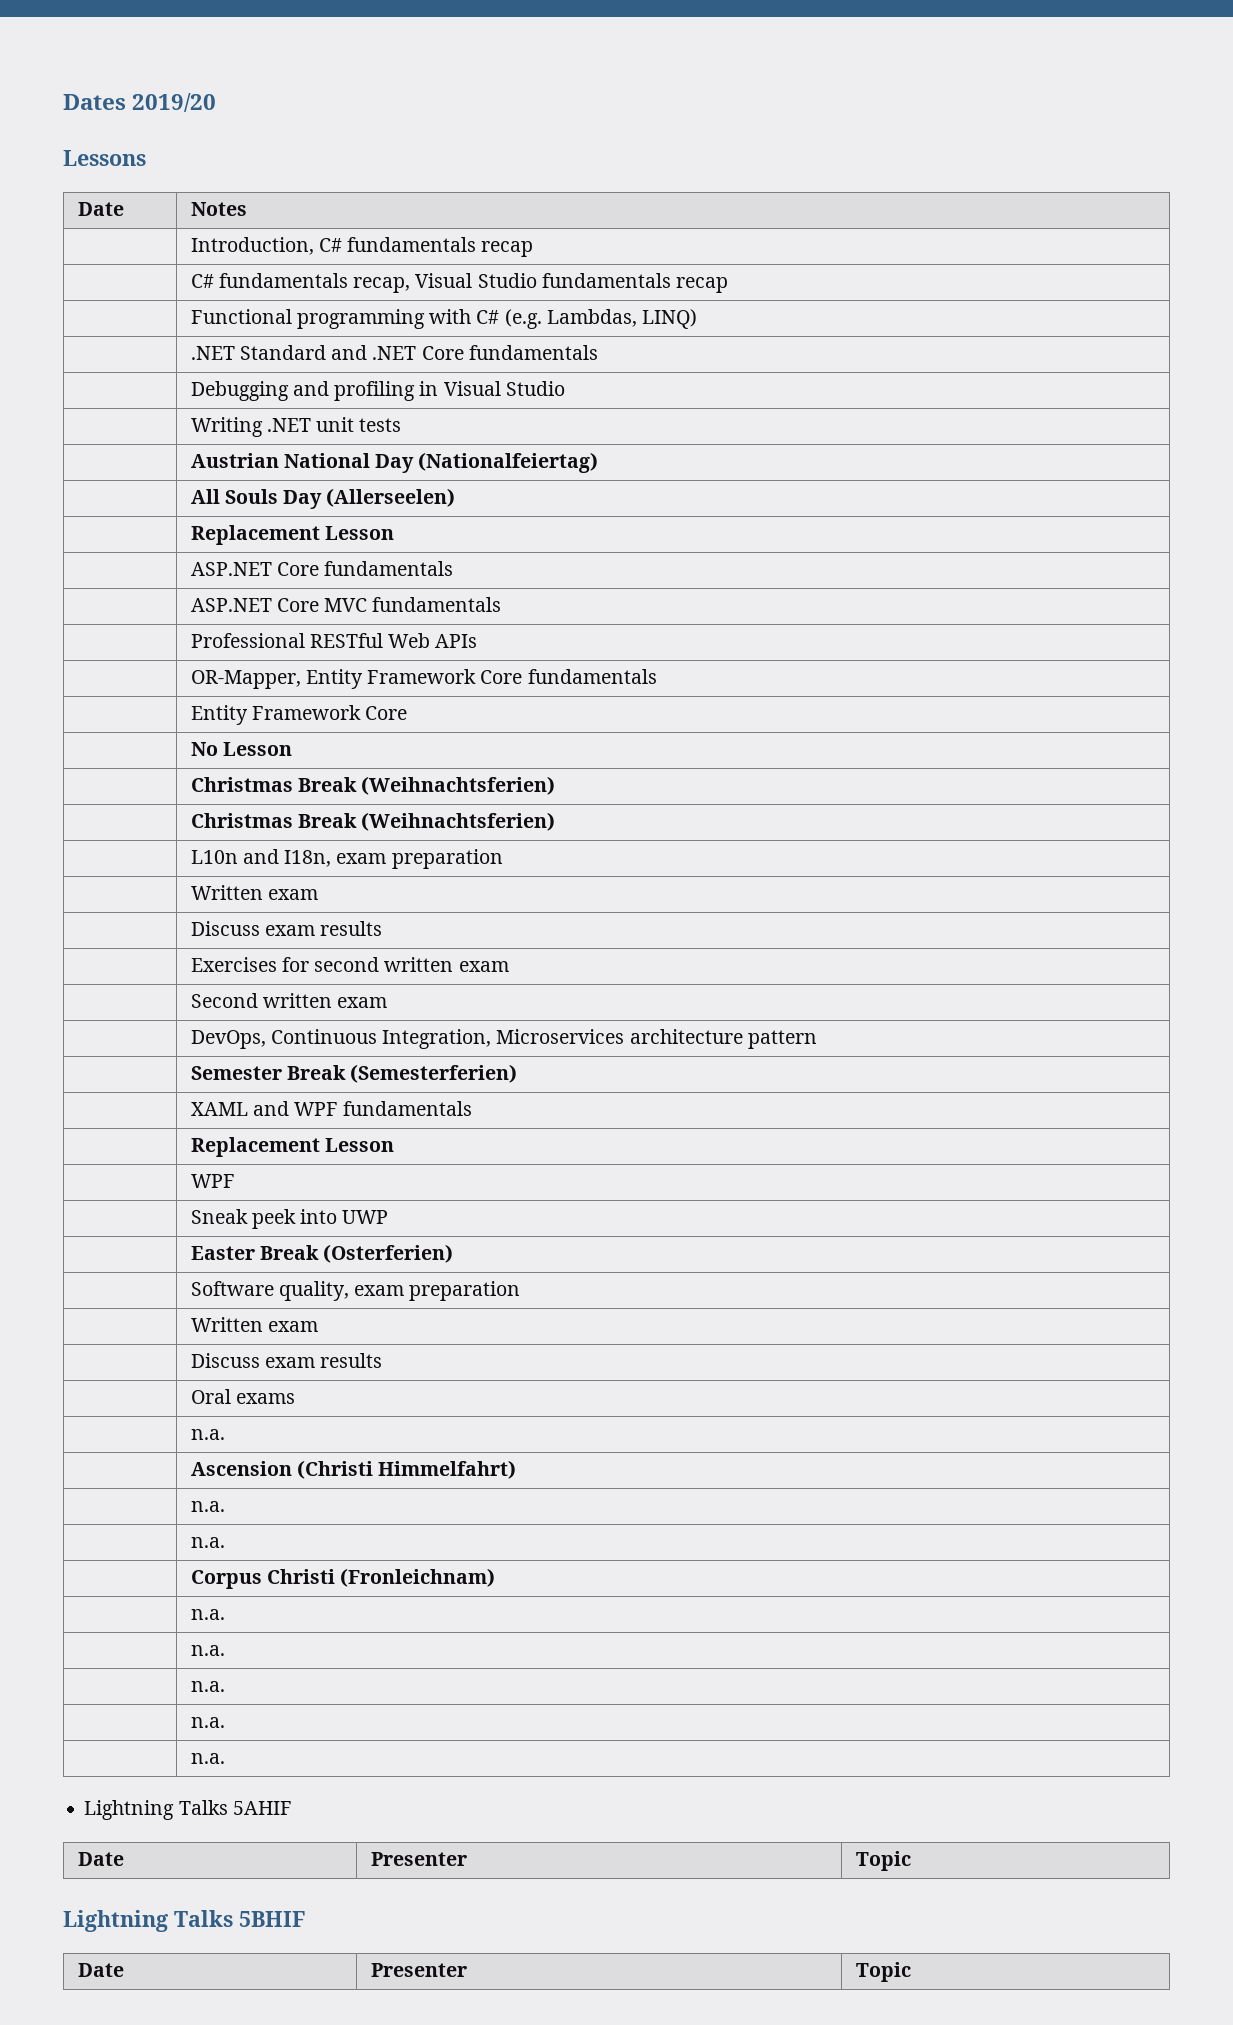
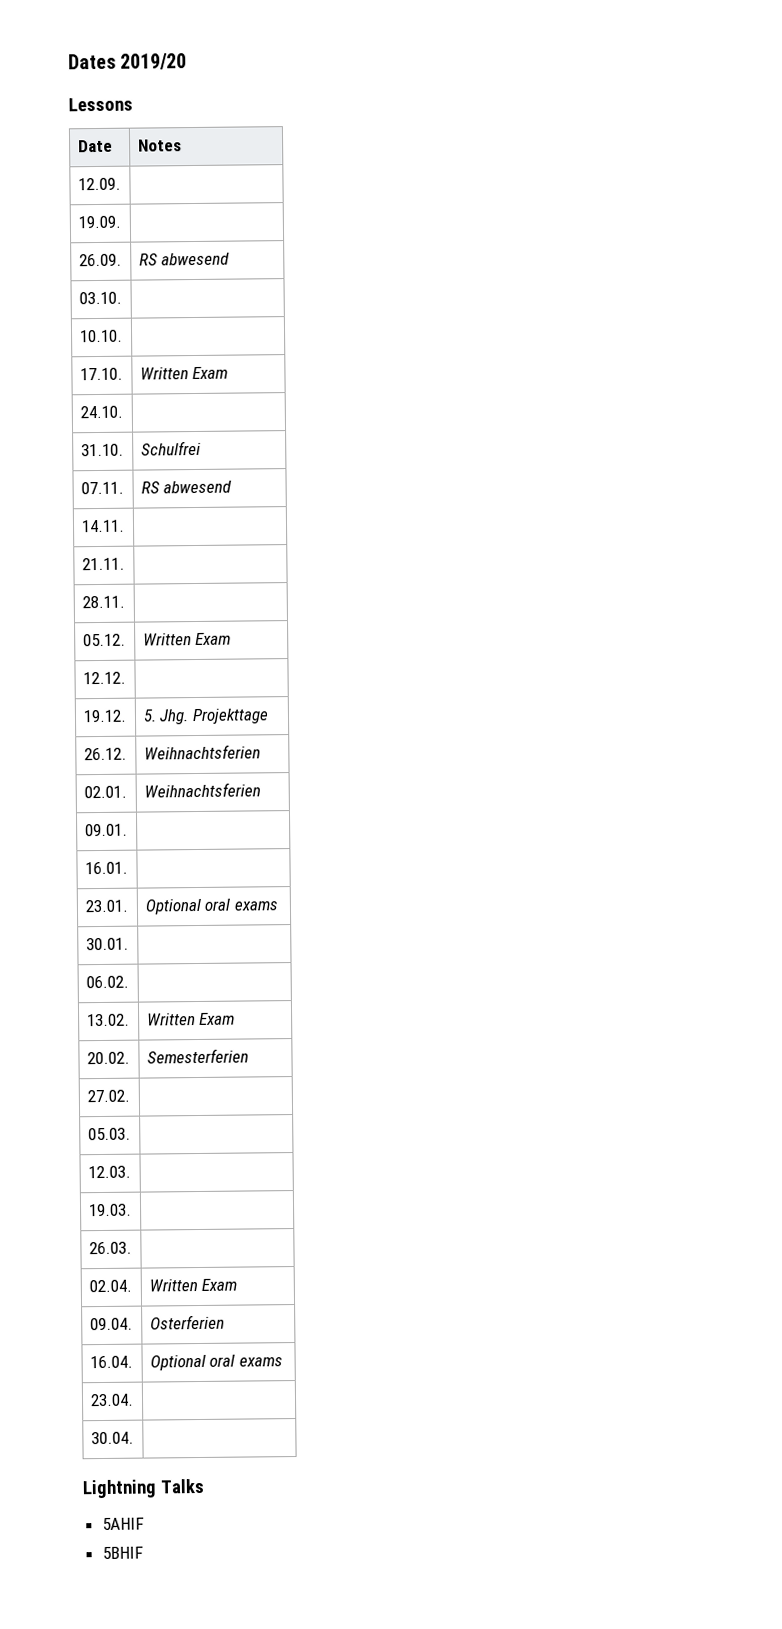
- | Introduction, C# fundamentals recap
- | C# fundamentals recap, Visual Studio fundamentals recap
- | Functional programming with C# (e.g. Lambdas, LINQ)
- | .NET Standard and .NET Core fundamentals
- | Debugging and profiling in Visual Studio
- | Writing .NET unit tests
- | Austrian National Day (Nationalfeiertag)
- | All Souls Day (Allerseelen)
- | Replacement Lesson
- | ASP.NET Core fundamentals
- | ASP.NET Core MVC fundamentals
- | Professional RESTful Web APIs
- | OR-Mapper, Entity Framework Core fundamentals
- | Entity Framework Core
- | No Lesson
- | Christmas Break (Weihnachtsferien)
- | Christmas Break (Weihnachtsferien)
- | L10n and I18n, exam preparation
- | Written exam
- | Discuss exam results
- | Exercises for second written exam
- | Second written exam
- | DevOps, Continuous Integration, Microservices architecture pattern
- | Semester Break (Semesterferien)
- | XAML and WPF fundamentals
- | Replacement Lesson
- | WPF
- | Sneak peek into UWP
- | Easter Break (Osterferien)
- | Software quality, exam preparation
- | Written exam
- | Discuss exam results
- | Oral exams
- | n.a.
- | Ascension (Christi Himmelfahrt)
- | n.a.
- | n.a.
- | Corpus Christi (Fronleichnam)
- | n.a.
- | n.a.
- | n.a.
- | n.a.
- | n.a.
- Lightning Talks 5AHIF
- Date | Presenter | Topic
- Lightning Talks 5BHIF
- Date | Presenter | Topic
+ 12.09. |
+ 19.09. |
+ 26.09. | RS abwesend
+ 03.10. |
+ 10.10. |
+ 17.10. | Written Exam
+ 24.10. |
+ 31.10. | Schulfrei
+ 07.11. | RS abwesend
+ 14.11. |
+ 21.11. |
+ 28.11. |
+ 05.12. | Written Exam
+ 12.12. |
+ 19.12. | 5. Jhg. Projekttage
+ 26.12. | Weihnachtsferien
+ 02.01. | Weihnachtsferien
+ 09.01. |
+ 16.01. |
+ 23.01. | Optional oral exams
+ 30.01. |
+ 06.02. |
+ 13.02. | Written Exam
+ 20.02. | Semesterferien
+ 27.02. |
+ 05.03. |
+ 12.03. |
+ 19.03. |
+ 26.03. |
+ 02.04. | Written Exam
+ 09.04. | Osterferien
+ 16.04. | Optional oral exams
+ 23.04. |
+ 30.04. |
+ Lightning Talks
+ 5AHIF
+ 5BHIF

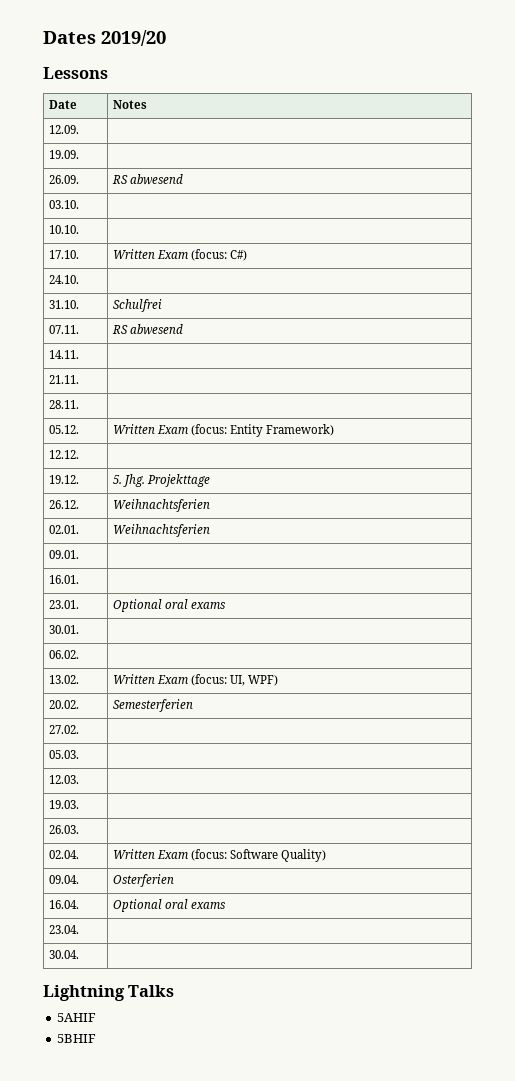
- 17.10. | Written Exam
+ 17.10. | Written Exam (focus: C#)
- 05.12. | Written Exam
+ 05.12. | Written Exam (focus: Entity Framework)
- 13.02. | Written Exam
+ 13.02. | Written Exam (focus: UI, WPF)
- 02.04. | Written Exam
+ 02.04. | Written Exam (focus: Software Quality)

